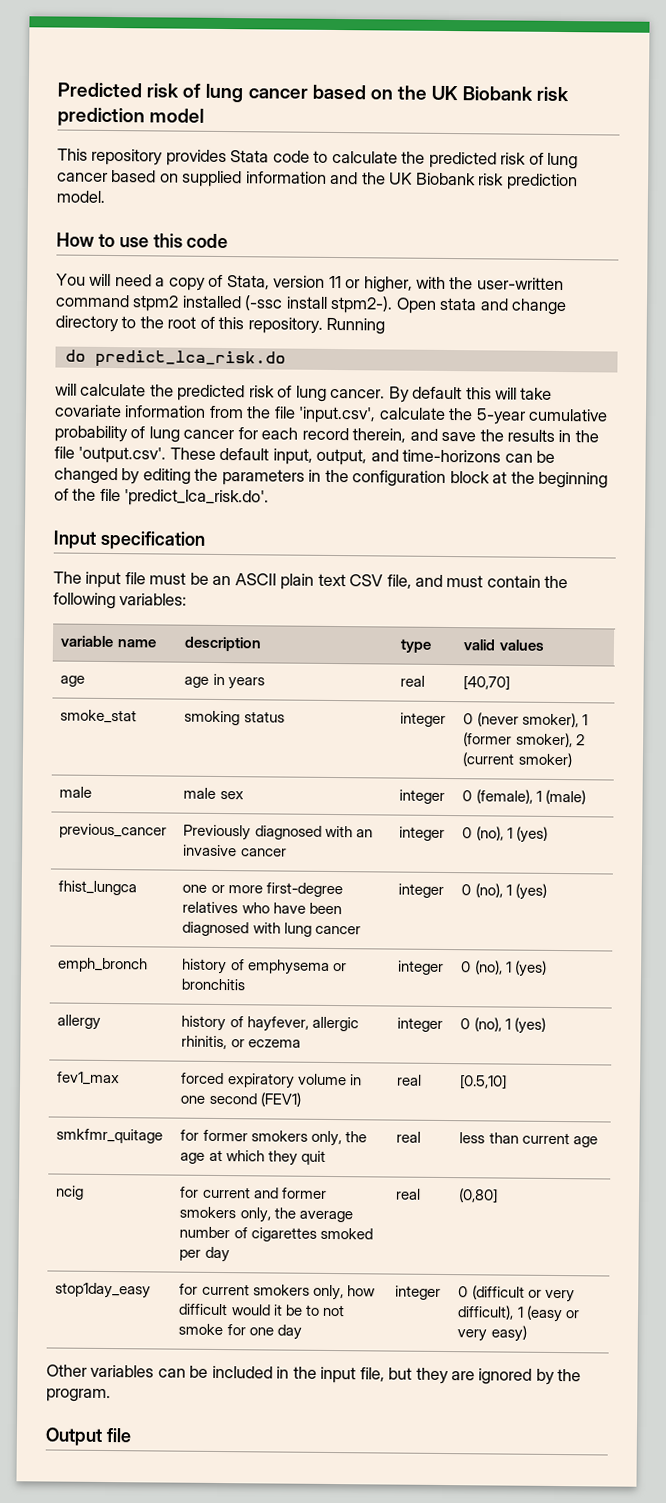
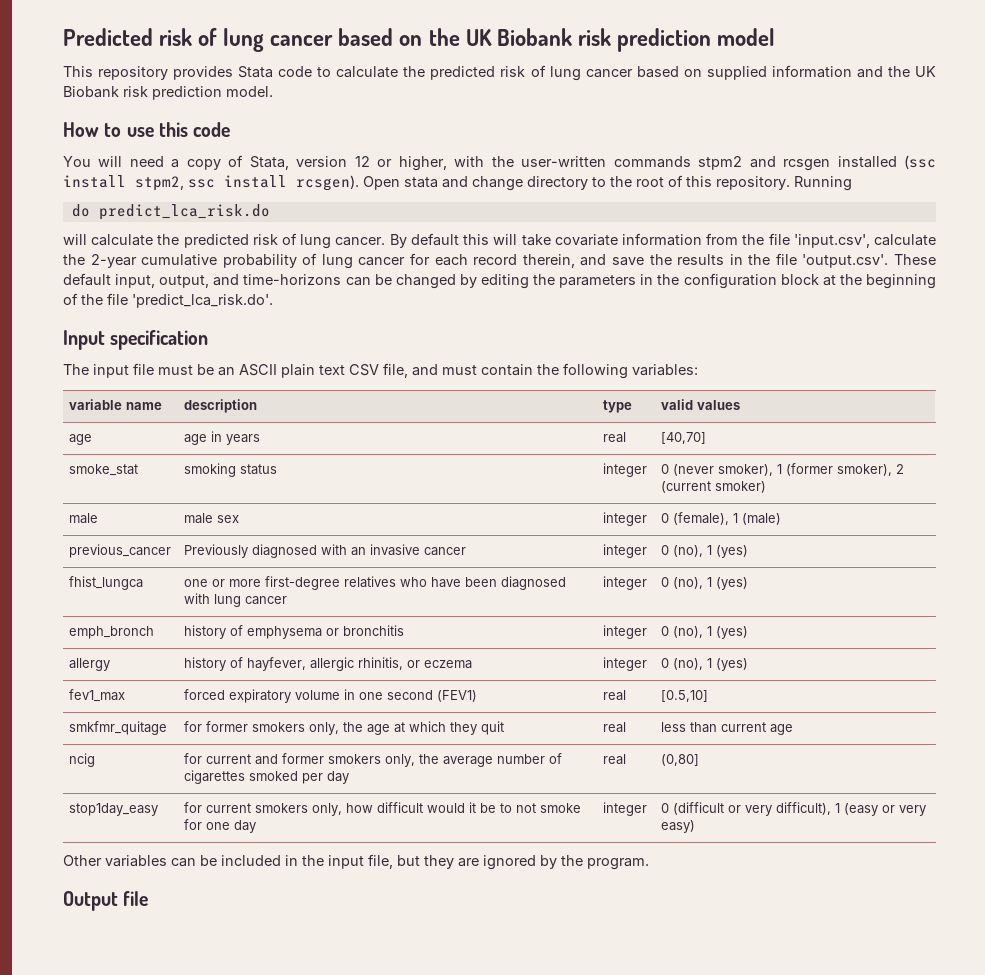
- You will need a copy of Stata, version 11 or higher, with the user-written command stpm2 installed (-ssc install stpm2-).
+ You will need a copy of Stata, version 12 or higher, with the user-written commands stpm2 and rcsgen installed (ssc install stpm2, ssc install rcsgen).
- By default this will take covariate information from the file 'input.csv', calculate the 5-year cumulative probability of lung cancer for each record therein, and save the results in the file 'output.csv'. These default input, output, and time-horizons can be changed by editing the parameters in the configuration block at the beginning of the file 'predict_lca_risk.do'.
+ By default this will take covariate information from the file 'input.csv', calculate the 2-year cumulative probability of lung cancer for each record therein, and save the results in the file 'output.csv'. These default input, output, and time-horizons can be changed by editing the parameters in the configuration block at the beginning of the file 'predict_lca_risk.do'.

